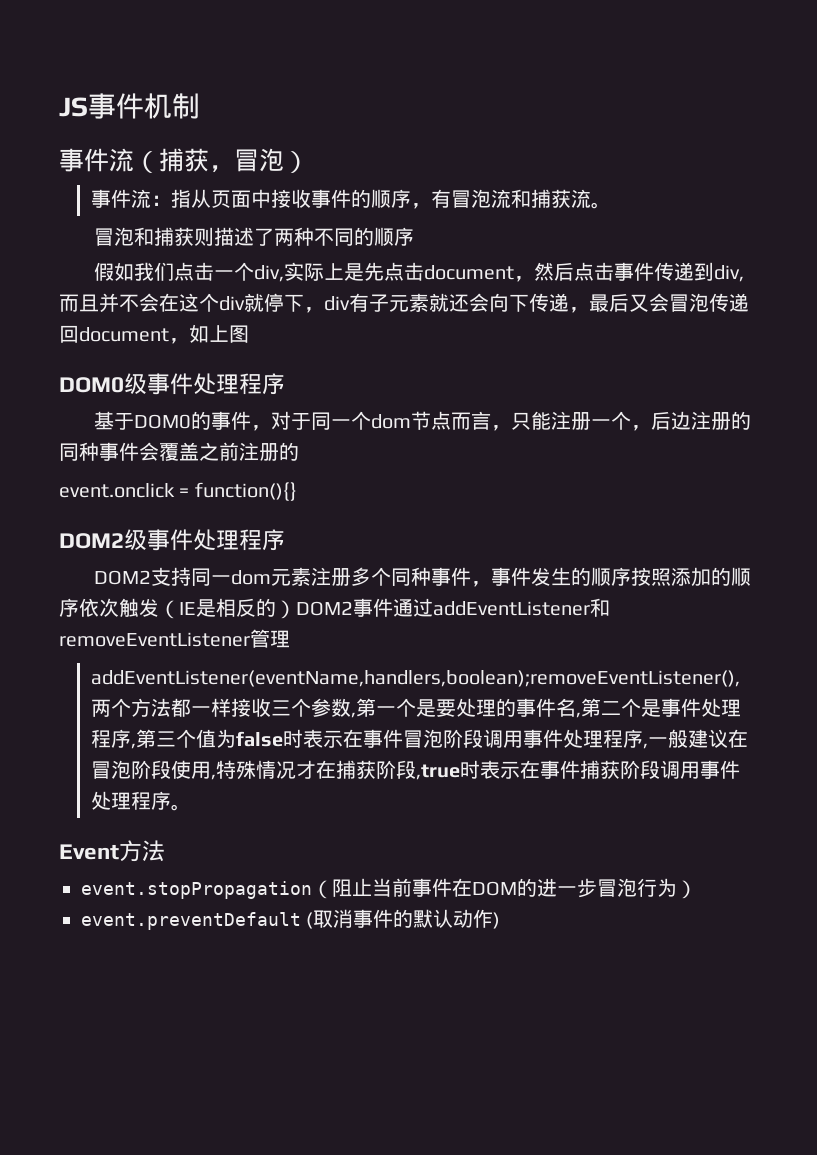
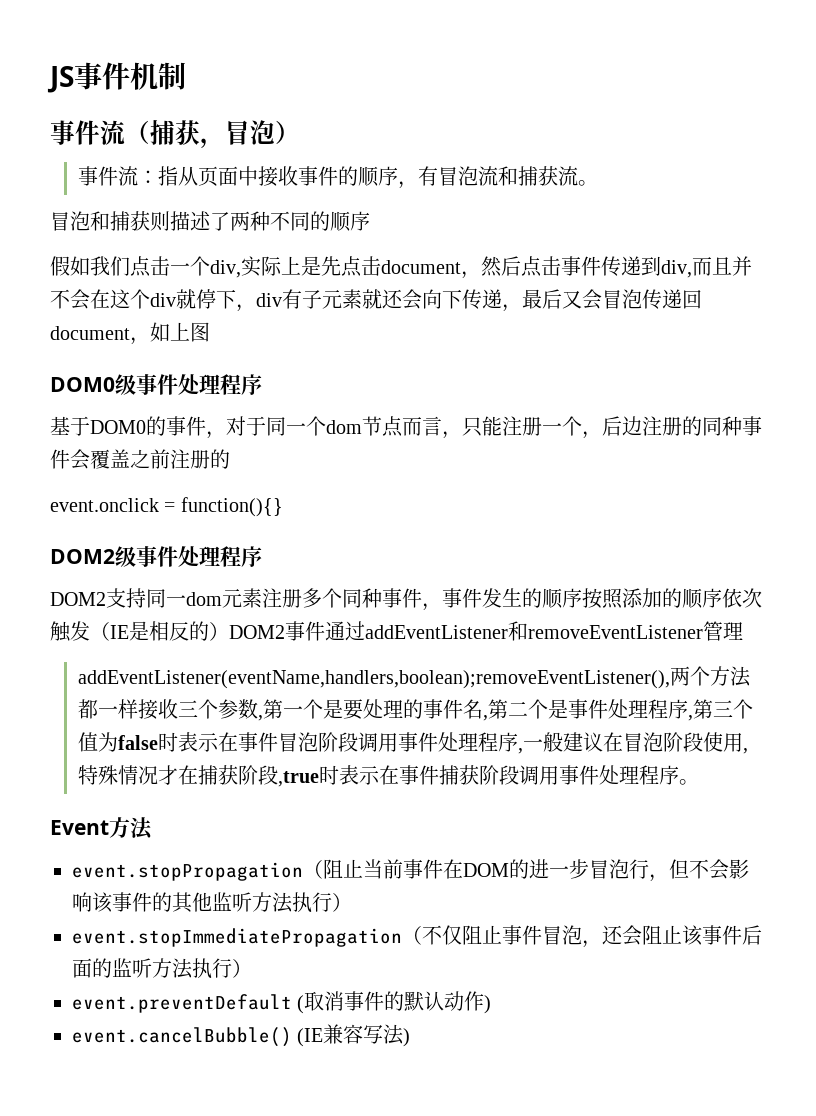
- event.stopPropagation（阻止当前事件在DOM的进一步冒泡行为）
+ event.stopPropagation（阻止当前事件在DOM的进一步冒泡行，但不会影响该事件的其他监听方法执行）
+ event.stopImmediatePropagation（不仅阻止事件冒泡，还会阻止该事件后面的监听方法执行）
+ event.cancelBubble() (IE兼容写法)

